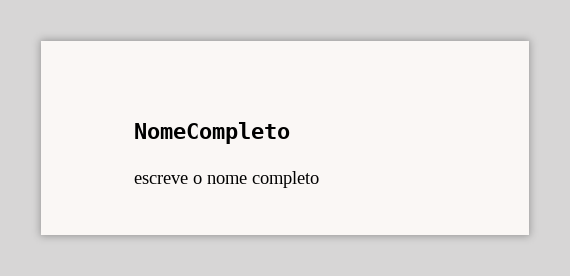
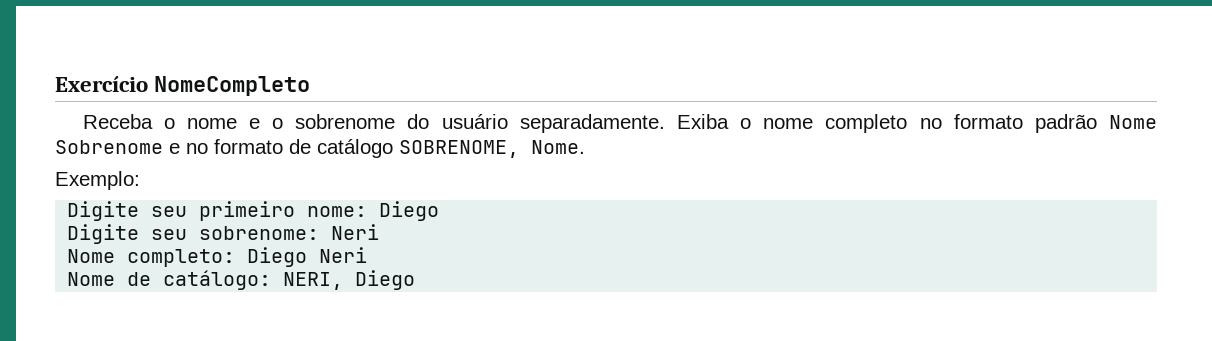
- NomeCompleto
+ Exercício NomeCompleto
- escreve o nome completo
+ Receba o nome e o sobrenome do usuário separadamente. Exiba o nome completo no formato padrão Nome Sobrenome e no formato de catálogo SOBRENOME, Nome.
+ Exemplo:
+ Digite seu primeiro nome: Diego
+ Digite seu sobrenome: Neri
+ Nome completo: Diego Neri
+ Nome de catálogo: NERI, Diego

